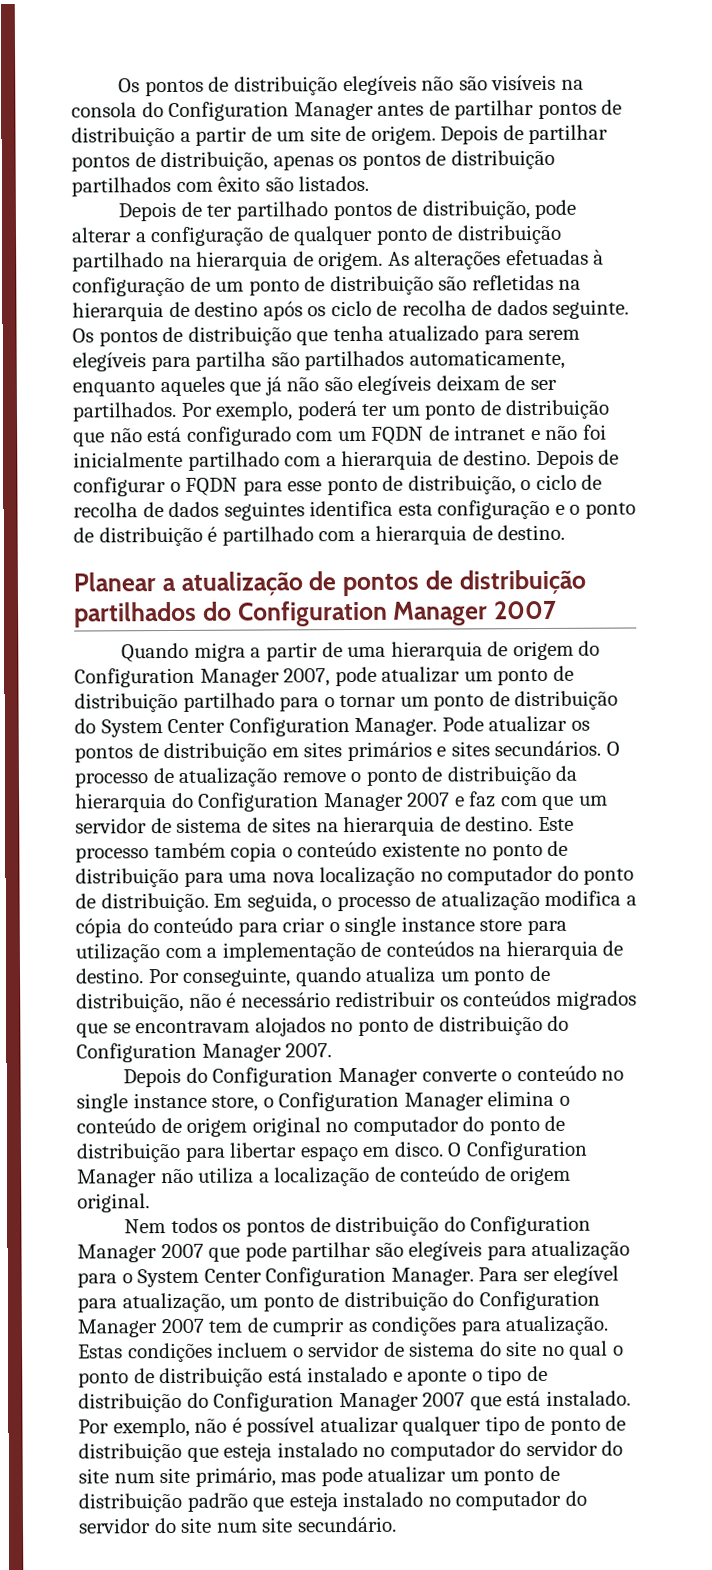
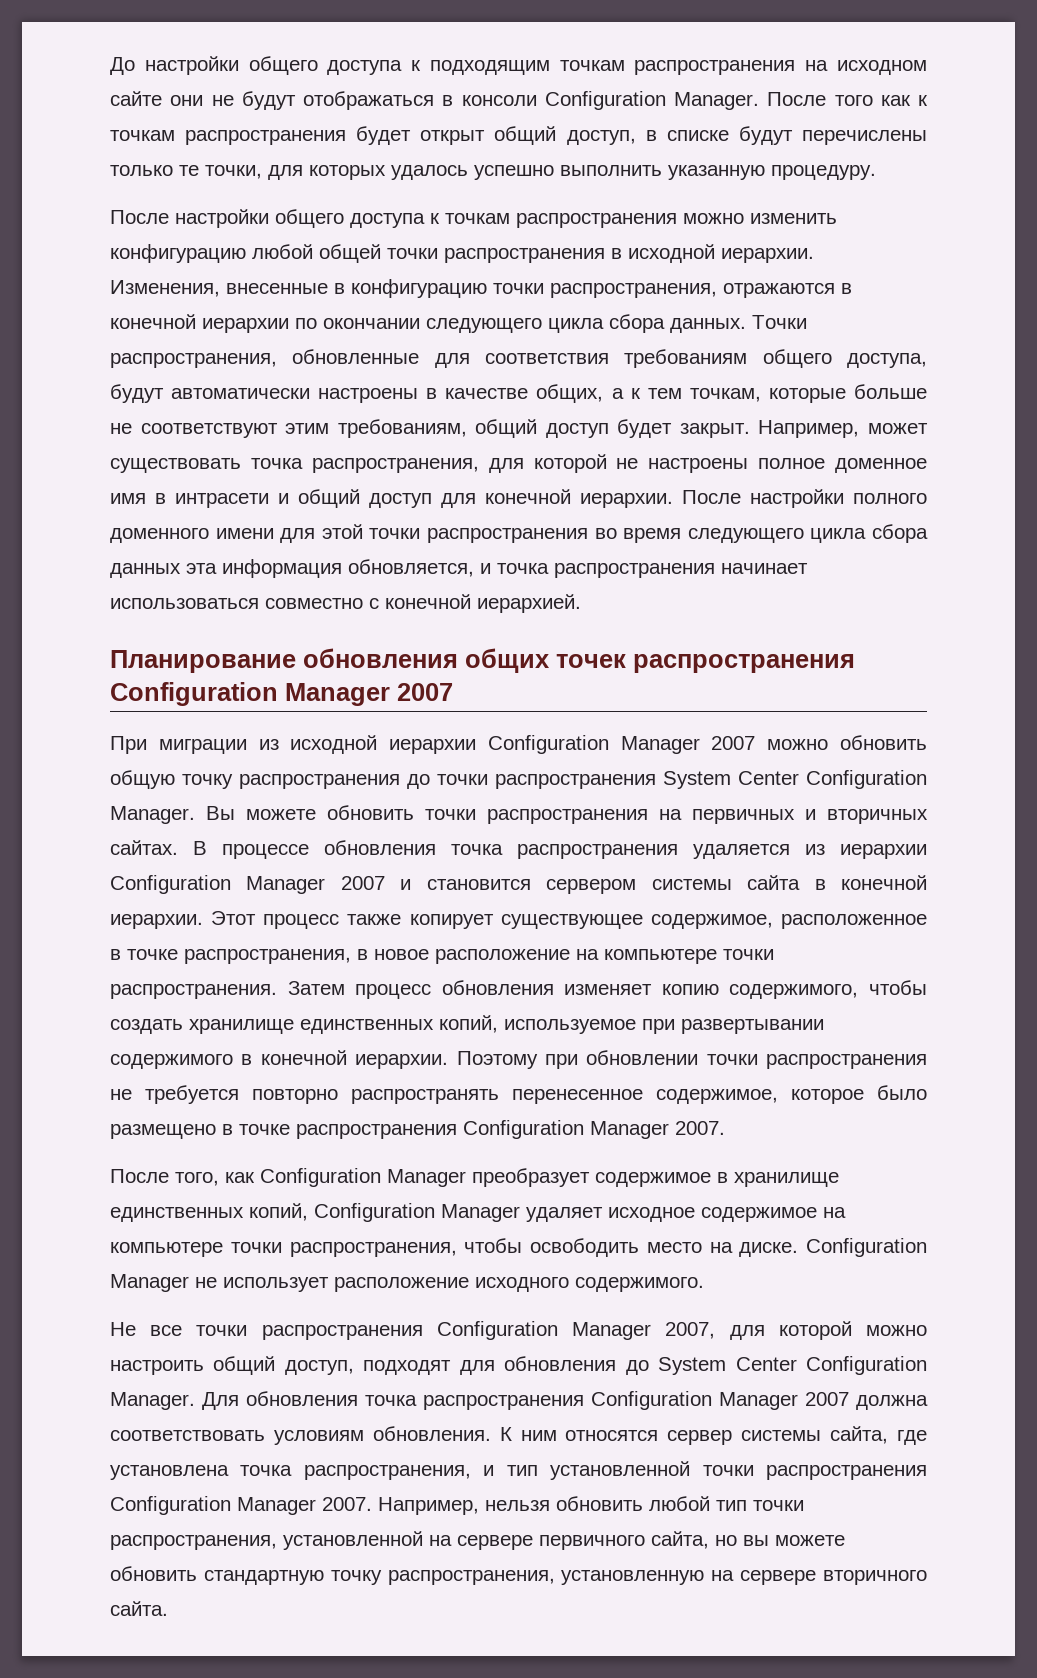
- Os pontos de distribuição elegíveis não são visíveis na consola do Configuration Manager antes de partilhar pontos de distribuição a partir de um site de origem. Depois de partilhar pontos de distribuição, apenas os pontos de distribuição partilhados com êxito são listados.
- Depois de ter partilhado pontos de distribuição, pode alterar a configuração de qualquer ponto de distribuição partilhado na hierarquia de origem. As alterações efetuadas à configuração de um ponto de distribuição são refletidas na hierarquia de destino após os ciclo de recolha de dados seguinte. Os pontos de distribuição que tenha atualizado para serem elegíveis para partilha são partilhados automaticamente, enquanto aqueles que já não são elegíveis deixam de ser partilhados. Por exemplo, poderá ter um ponto de distribuição que não está configurado com um FQDN de intranet e não foi inicialmente partilhado com a hierarquia de destino. Depois de configurar o FQDN para esse ponto de distribuição, o ciclo de recolha de dados seguintes identifica esta configuração e o ponto de distribuição é partilhado com a hierarquia de destino.
- Planear a atualização de pontos de distribuição partilhados do Configuration Manager 2007
- Quando migra a partir de uma hierarquia de origem do Configuration Manager 2007, pode atualizar um ponto de distribuição partilhado para o tornar um ponto de distribuição do System Center Configuration Manager. Pode atualizar os pontos de distribuição em sites primários e sites secundários. O processo de atualização remove o ponto de distribuição da hierarquia do Configuration Manager 2007 e faz com que um servidor de sistema de sites na hierarquia de destino. Este processo também copia o conteúdo existente no ponto de distribuição para uma nova localização no computador do ponto de distribuição. Em seguida, o processo de atualização modifica a cópia do conteúdo para criar o single instance store para utilização com a implementação de conteúdos na hierarquia de destino. Por conseguinte, quando atualiza um ponto de distribuição, não é necessário redistribuir os conteúdos migrados que se encontravam alojados no ponto de distribuição do Configuration Manager 2007.
- Depois do Configuration Manager converte o conteúdo no single instance store, o Configuration Manager elimina o conteúdo de origem original no computador do ponto de distribuição para libertar espaço em disco. O Configuration Manager não utiliza a localização de conteúdo de origem original.
- Nem todos os pontos de distribuição do Configuration Manager 2007 que pode partilhar são elegíveis para atualização para o System Center Configuration Manager. Para ser elegível para atualização, um ponto de distribuição do Configuration Manager 2007 tem de cumprir as condições para atualização. Estas condições incluem o servidor de sistema do site no qual o ponto de distribuição está instalado e aponte o tipo de distribuição do Configuration Manager 2007 que está instalado. Por exemplo, não é possível atualizar qualquer tipo de ponto de distribuição que esteja instalado no computador do servidor do site num site primário, mas pode atualizar um ponto de distribuição padrão que esteja instalado no computador do servidor do site num site secundário.
+ До настройки общего доступа к подходящим точкам распространения на исходном сайте они не будут отображаться в консоли Configuration Manager. После того как к точкам распространения будет открыт общий доступ, в списке будут перечислены только те точки, для которых удалось успешно выполнить указанную процедуру.
+ После настройки общего доступа к точкам распространения можно изменить конфигурацию любой общей точки распространения в исходной иерархии. Изменения, внесенные в конфигурацию точки распространения, отражаются в конечной иерархии по окончании следующего цикла сбора данных. Точки распространения, обновленные для соответствия требованиям общего доступа, будут автоматически настроены в качестве общих, а к тем точкам, которые больше не соответствуют этим требованиям, общий доступ будет закрыт. Например, может существовать точка распространения, для которой не настроены полное доменное имя в интрасети и общий доступ для конечной иерархии. После настройки полного доменного имени для этой точки распространения во время следующего цикла сбора данных эта информация обновляется, и точка распространения начинает использоваться совместно с конечной иерархией.
+ Планирование обновления общих точек распространения Configuration Manager 2007
+ При миграции из исходной иерархии Configuration Manager 2007 можно обновить общую точку распространения до точки распространения System Center Configuration Manager. Вы можете обновить точки распространения на первичных и вторичных сайтах. В процессе обновления точка распространения удаляется из иерархии Configuration Manager 2007 и становится сервером системы сайта в конечной иерархии. Этот процесс также копирует существующее содержимое, расположенное в точке распространения, в новое расположение на компьютере точки распространения. Затем процесс обновления изменяет копию содержимого, чтобы создать хранилище единственных копий, используемое при развертывании содержимого в конечной иерархии. Поэтому при обновлении точки распространения не требуется повторно распространять перенесенное содержимое, которое было размещено в точке распространения Configuration Manager 2007.
+ После того, как Configuration Manager преобразует содержимое в хранилище единственных копий, Configuration Manager удаляет исходное содержимое на компьютере точки распространения, чтобы освободить место на диске. Configuration Manager не использует расположение исходного содержимого.
+ Не все точки распространения Configuration Manager 2007, для которой можно настроить общий доступ, подходят для обновления до System Center Configuration Manager. Для обновления точка распространения Configuration Manager 2007 должна соответствовать условиям обновления. К ним относятся сервер системы сайта, где установлена точка распространения, и тип установленной точки распространения Configuration Manager 2007. Например, нельзя обновить любой тип точки распространения, установленной на сервере первичного сайта, но вы можете обновить стандартную точку распространения, установленную на сервере вторичного сайта.

